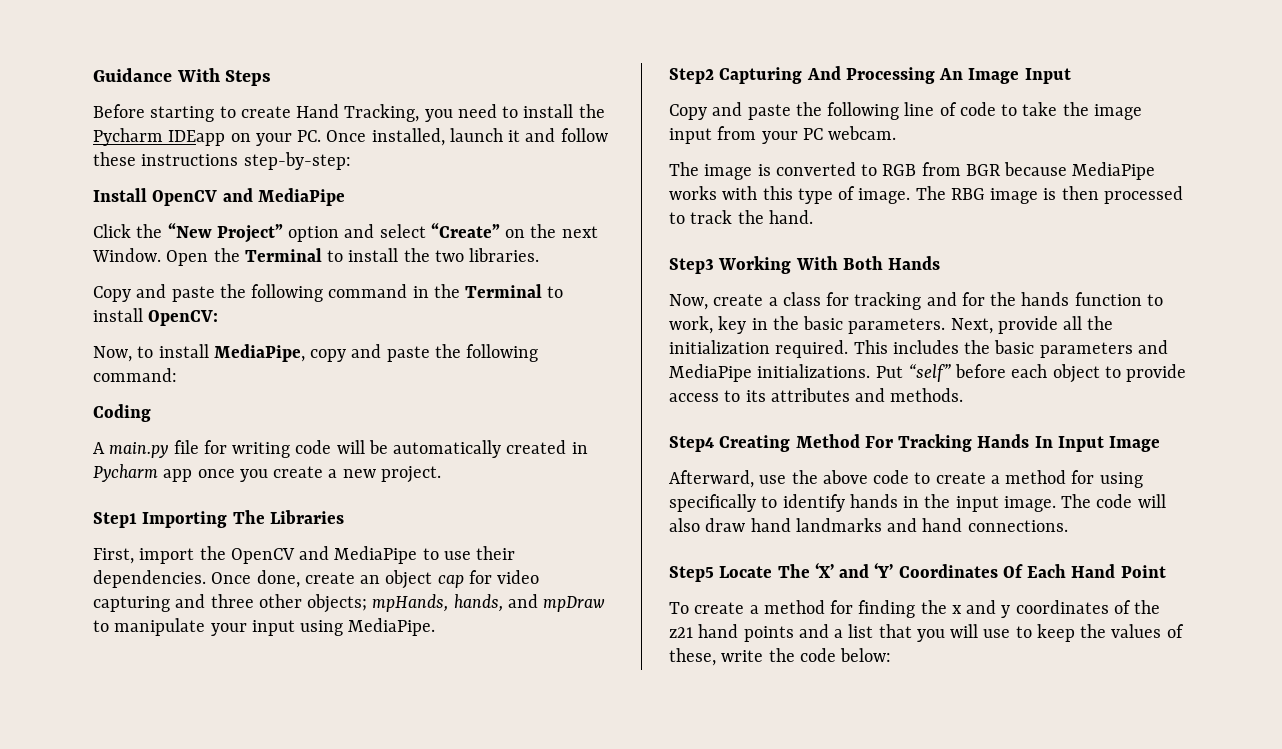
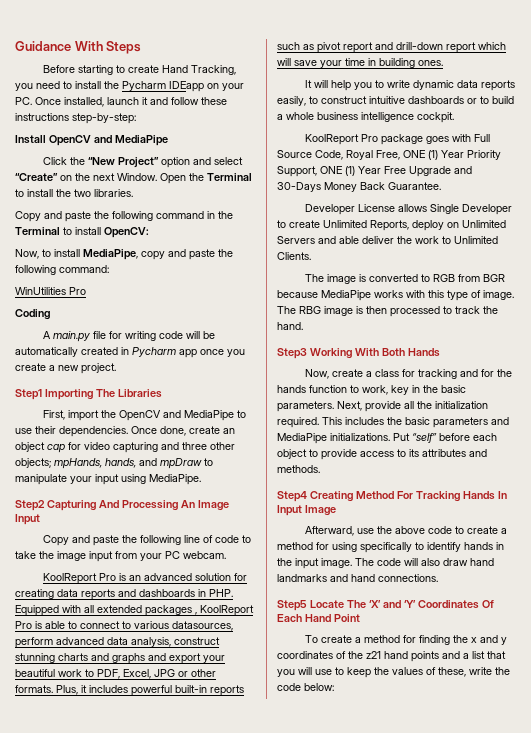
+ WinUtilities Pro
+ KoolReport Pro is an advanced solution for creating data reports and dashboards in PHP. Equipped with all extended packages , KoolReport Pro is able to connect to various datasources, perform advanced data analysis, construct stunning charts and graphs and export your beautiful work to PDF, Excel, JPG or other formats. Plus, it includes powerful built-in reports such as pivot report and drill-down report which will save your time in building ones.
+ It will help you to write dynamic data reports easily, to construct intuitive dashboards or to build a whole business intelligence cockpit.
+ KoolReport Pro package goes with Full Source Code, Royal Free, ONE (1) Year Priority Support, ONE (1) Year Free Upgrade and 30-Days Money Back Guarantee.
+ Developer License allows Single Developer to create Unlimited Reports, deploy on Unlimited Servers and able deliver the work to Unlimited Clients.

